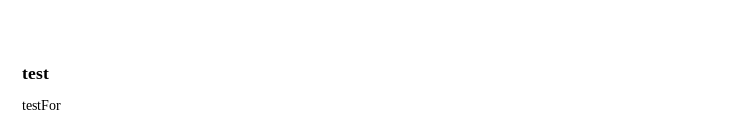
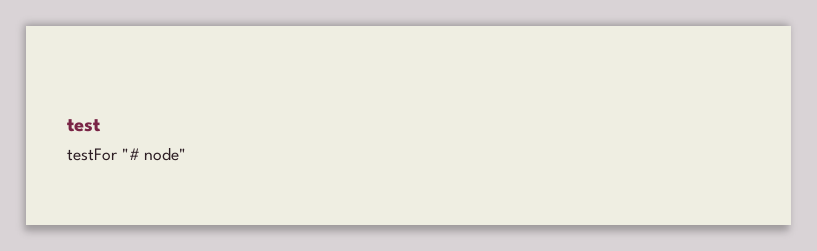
- testFor
+ testFor "# node"

